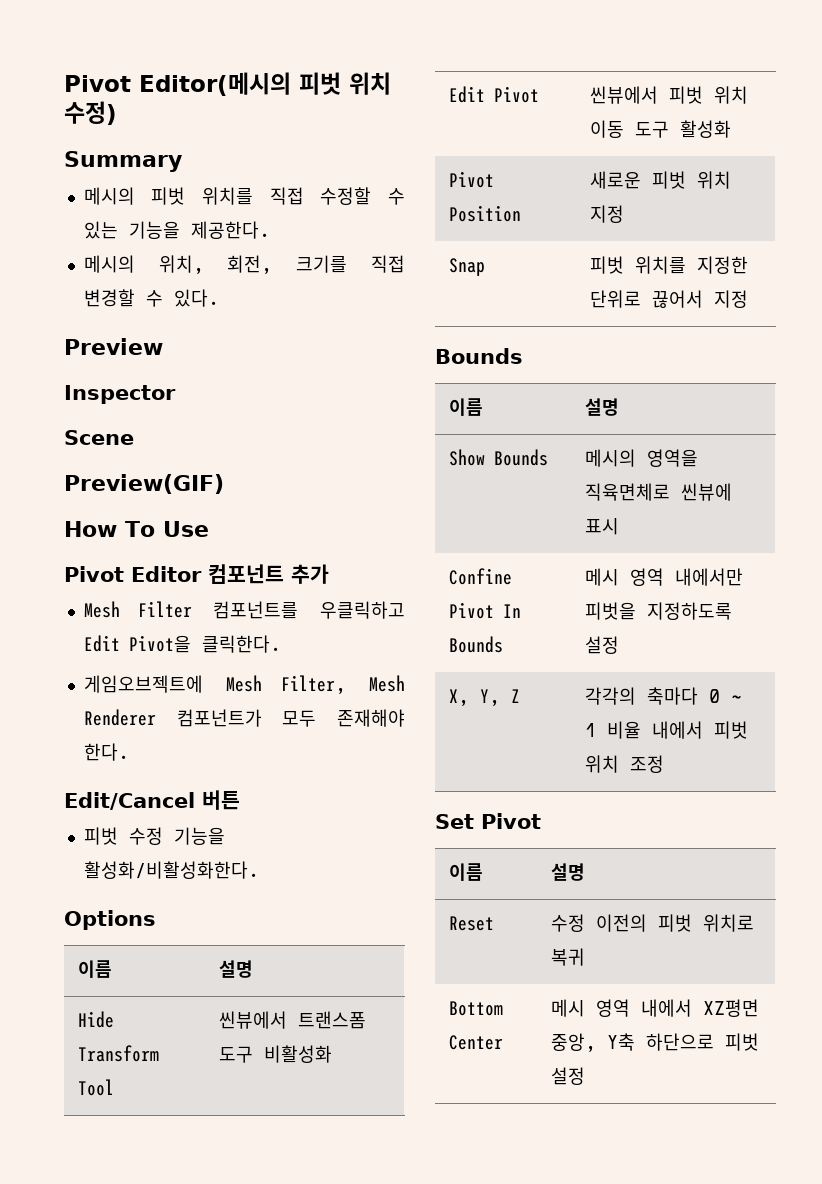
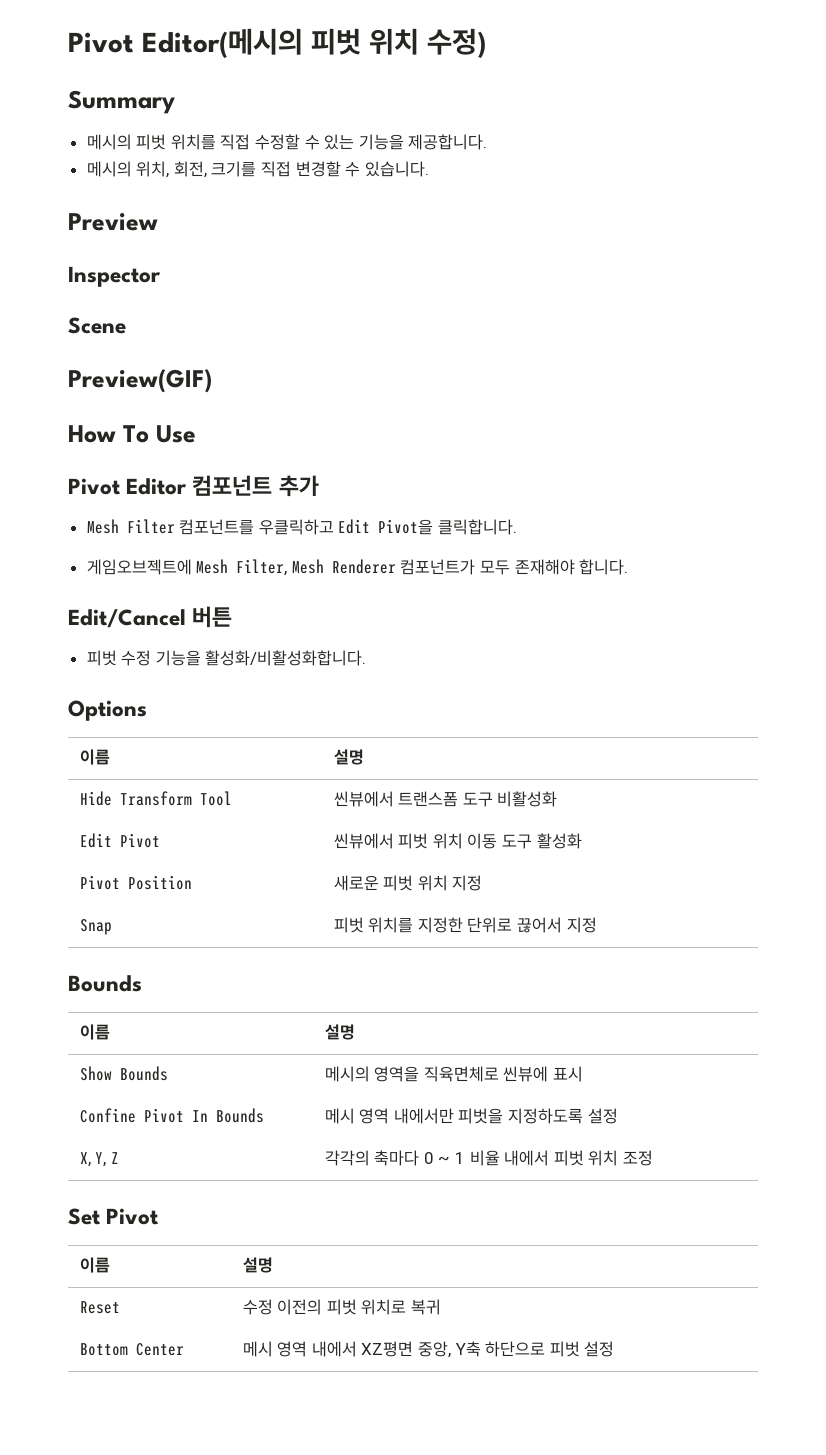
- 메시의 피벗 위치를 직접 수정할 수 있는 기능을 제공한다.
+ 메시의 피벗 위치를 직접 수정할 수 있는 기능을 제공합니다.
- 메시의 위치, 회전, 크기를 직접 변경할 수 있다.
+ 메시의 위치, 회전, 크기를 직접 변경할 수 있습니다.
- Mesh Filter 컴포넌트를 우클릭하고 Edit Pivot을 클릭한다.
+ Mesh Filter 컴포넌트를 우클릭하고 Edit Pivot을 클릭합니다.
- 게임오브젝트에 Mesh Filter, Mesh Renderer 컴포넌트가 모두 존재해야 한다.
+ 게임오브젝트에 Mesh Filter, Mesh Renderer 컴포넌트가 모두 존재해야 합니다.
- 피벗 수정 기능을 활성화/비활성화한다.
+ 피벗 수정 기능을 활성화/비활성화합니다.

